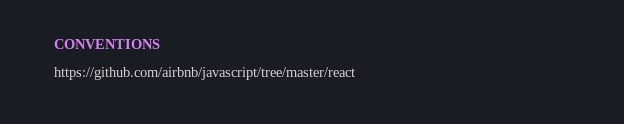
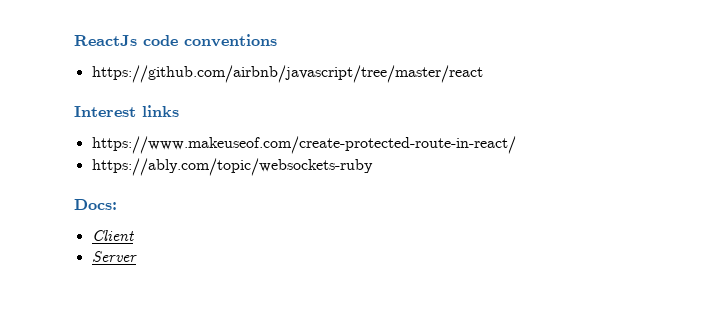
- CONVENTIONS
+ ReactJs code conventions
  https://github.com/airbnb/javascript/tree/master/react
+ Interest links
+ https://www.makeuseof.com/create-protected-route-in-react/
+ https://ably.com/topic/websockets-ruby
+ Docs:
+ Client
+ Server

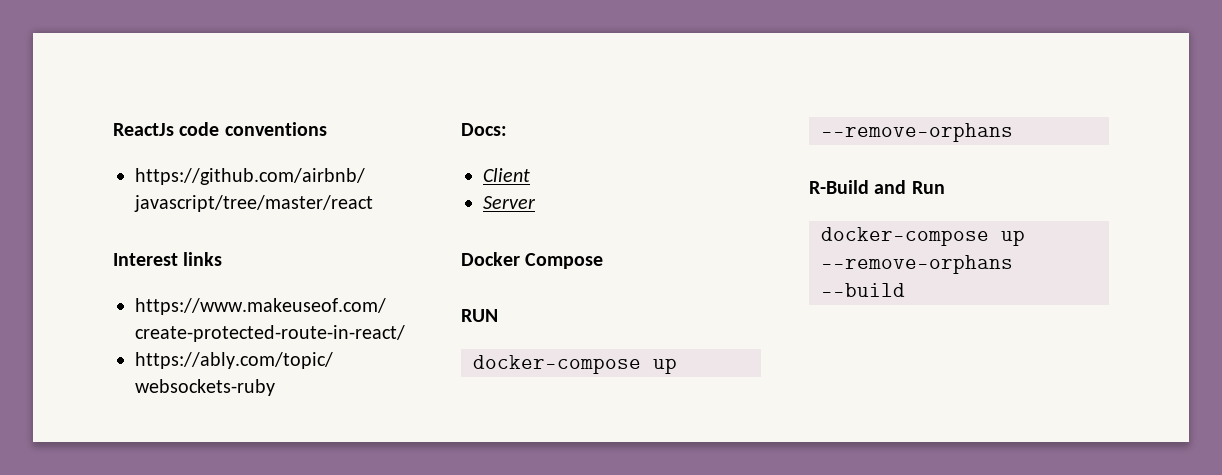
+ Docker Compose
+ RUN
+ docker-compose up --remove-orphans
+ R-Build and Run
+ docker-compose up --remove-orphans --build

